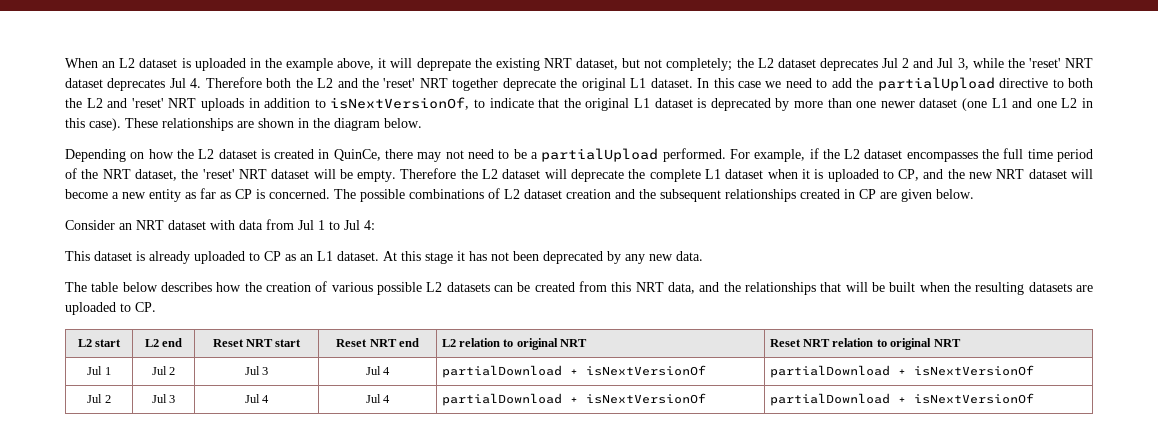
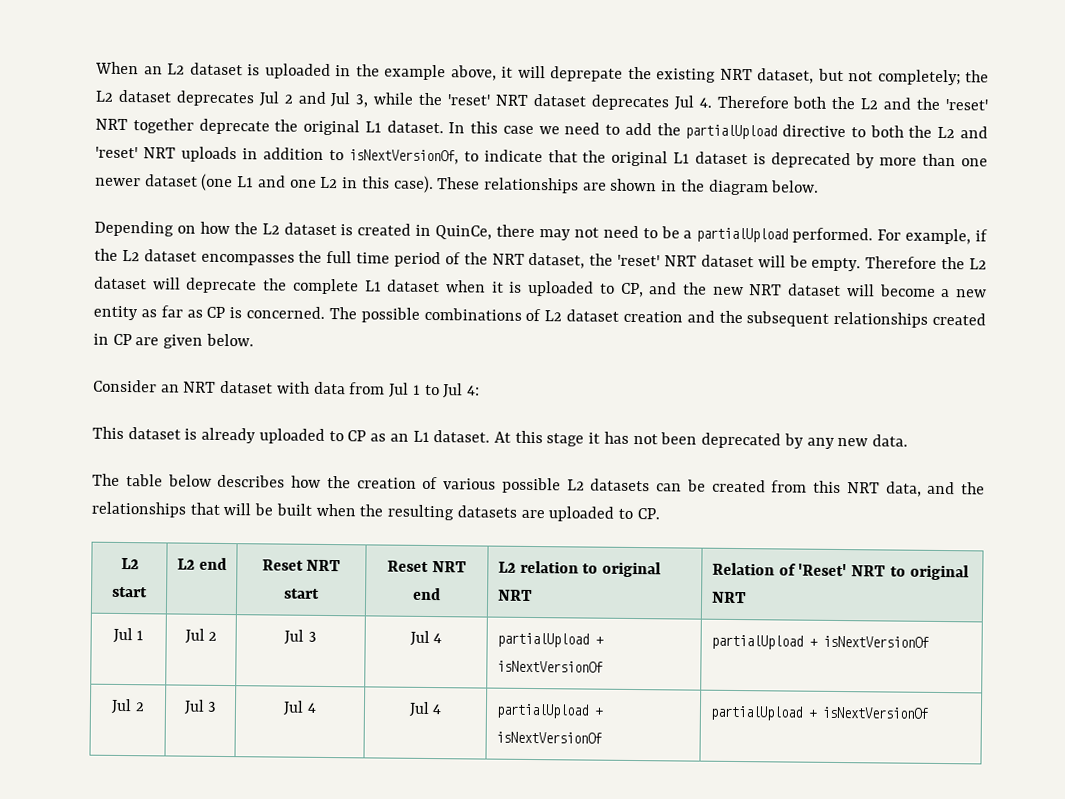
- L2 start | L2 end | Reset NRT start | Reset NRT end | L2 relation to original NRT | Reset NRT relation to original NRT
+ L2 start | L2 end | Reset NRT start | Reset NRT end | L2 relation to original NRT | Relation of 'Reset' NRT to original NRT
- Jul 1 | Jul 2 | Jul 3 | Jul 4 | partialDownload + isNextVersionOf | partialDownload + isNextVersionOf
+ Jul 1 | Jul 2 | Jul 3 | Jul 4 | partialUpload + isNextVersionOf | partialUpload + isNextVersionOf
- Jul 2 | Jul 3 | Jul 4 | Jul 4 | partialDownload + isNextVersionOf | partialDownload + isNextVersionOf
+ Jul 2 | Jul 3 | Jul 4 | Jul 4 | partialUpload + isNextVersionOf | partialUpload + isNextVersionOf

